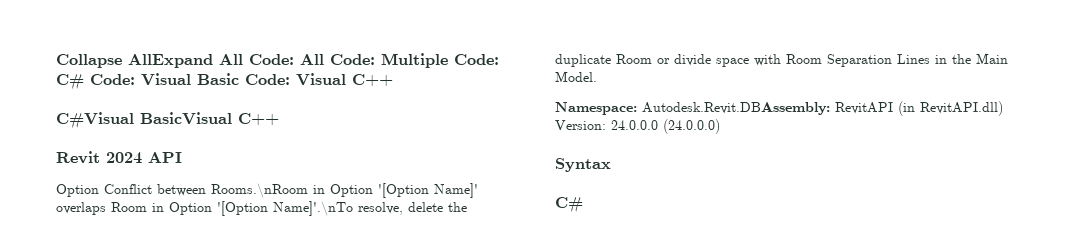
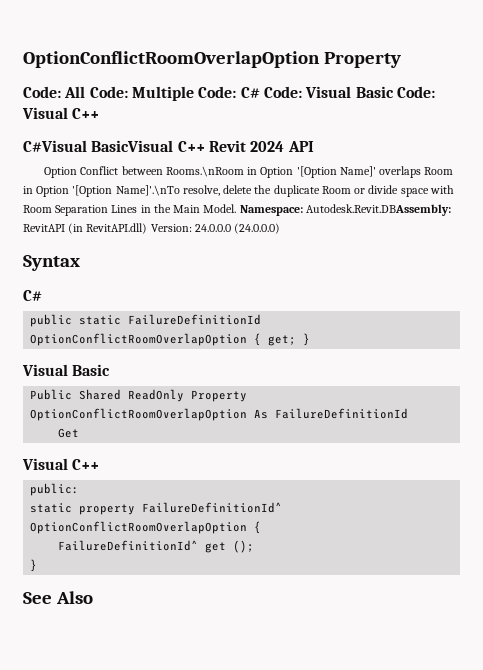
- Collapse AllExpand All Code: All Code: Multiple Code: C# Code: Visual Basic Code: Visual C++
+ OptionConflictRoomOverlapOption Property
+ Code: All Code: Multiple Code: C# Code: Visual Basic Code: Visual C++
- C#Visual BasicVisual C++
- Revit 2024 API
+ C#Visual BasicVisual C++ Revit 2024 API
- Option Conflict between Rooms.\nRoom in Option '[Option Name]' overlaps Room in Option '[Option Name]'.\nTo resolve, delete the duplicate Room or divide space with Room Separation Lines in the Main Model.
- Namespace: Autodesk.Revit.DBAssembly: RevitAPI (in RevitAPI.dll) Version: 24.0.0.0 (24.0.0.0)
+ Option Conflict between Rooms.\nRoom in Option '[Option Name]' overlaps Room in Option '[Option Name]'.\nTo resolve, delete the duplicate Room or divide space with Room Separation Lines in the Main Model. Namespace: Autodesk.Revit.DBAssembly: RevitAPI (in RevitAPI.dll) Version: 24.0.0.0 (24.0.0.0)
+ public static FailureDefinitionId OptionConflictRoomOverlapOption { get; }
+ Visual Basic
+ Public Shared ReadOnly Property OptionConflictRoomOverlapOption As FailureDefinitionId
+ Get
+ Visual C++
+ public:
+ static property FailureDefinitionId^ OptionConflictRoomOverlapOption {
+ FailureDefinitionId^ get ();
+ }
+ See Also

